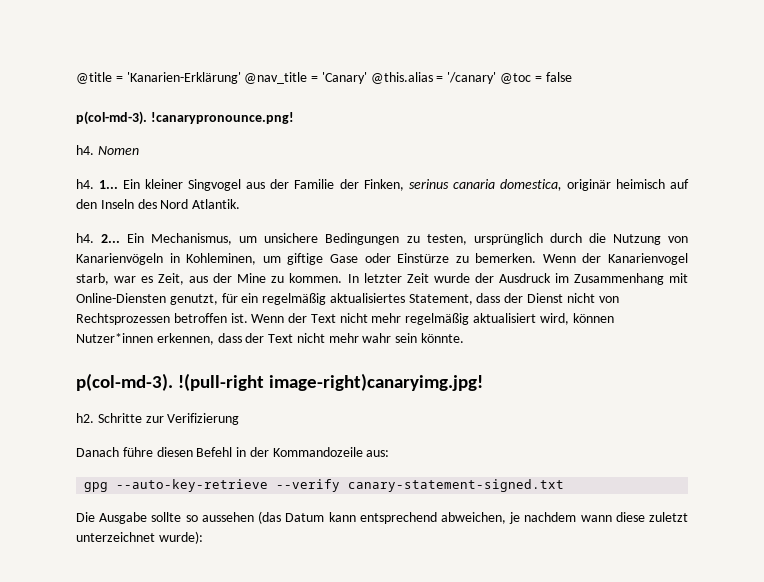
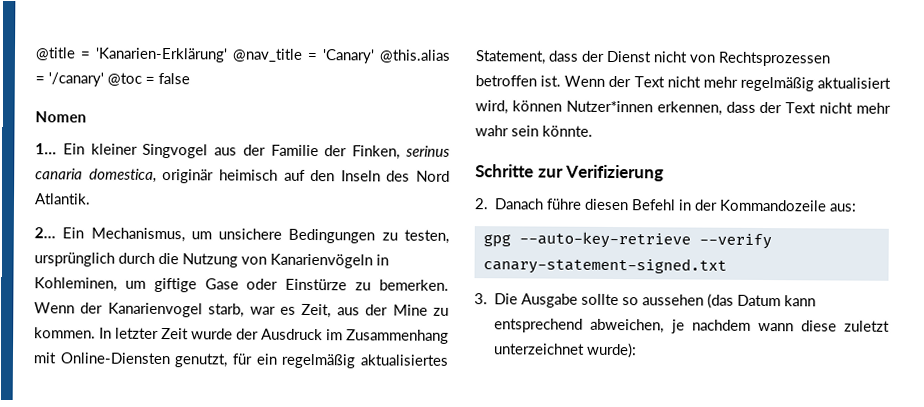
- p(col-md-3). !canarypronounce.png!
- h4. Nomen
- h4. 1...
+ Nomen
+ 1...
  Ein kleiner Singvogel aus der Familie der Finken, serinus canaria domestica, originär heimisch auf den Inseln des Nord Atlantik.
- h4. 2...
+ 2...
- p(col-md-3). !(pull-right image-right)canaryimg.jpg!
- h2.
- Danach führe diesen Befehl in der Kommandozeile aus:
+ 2. Danach führe diesen Befehl in der Kommandozeile aus:
- Die Ausgabe sollte so aussehen (das Datum kann entsprechend abweichen, je nachdem wann diese zuletzt unterzeichnet wurde):
+ 3. Die Ausgabe sollte so aussehen (das Datum kann entsprechend abweichen, je nachdem wann diese zuletzt unterzeichnet wurde):

